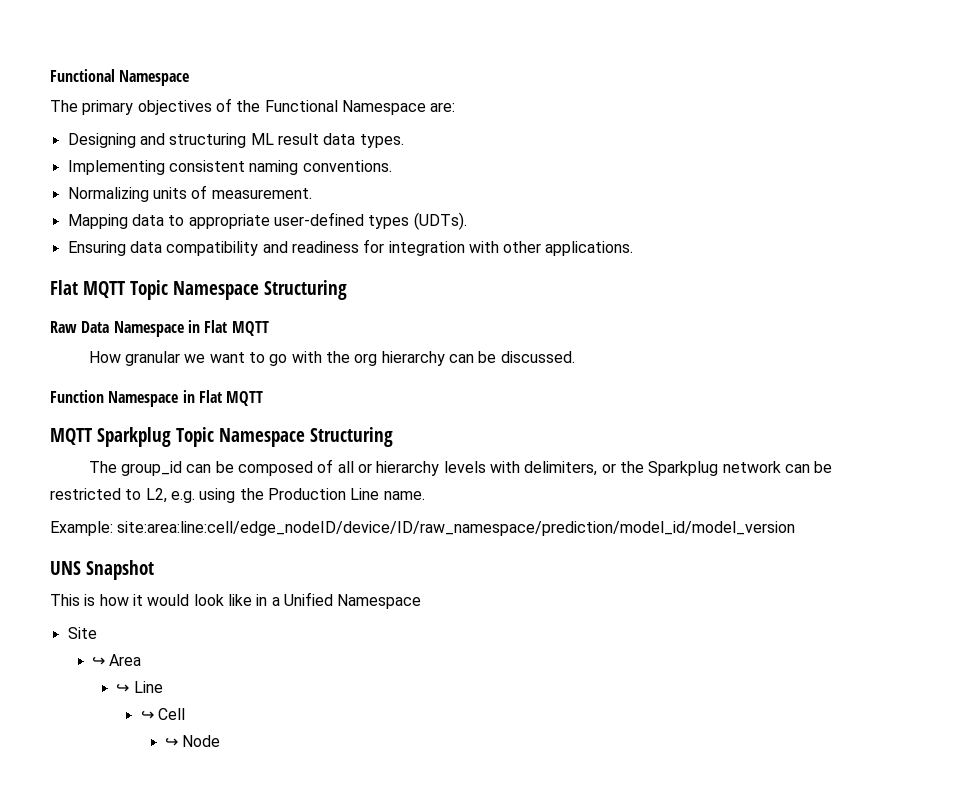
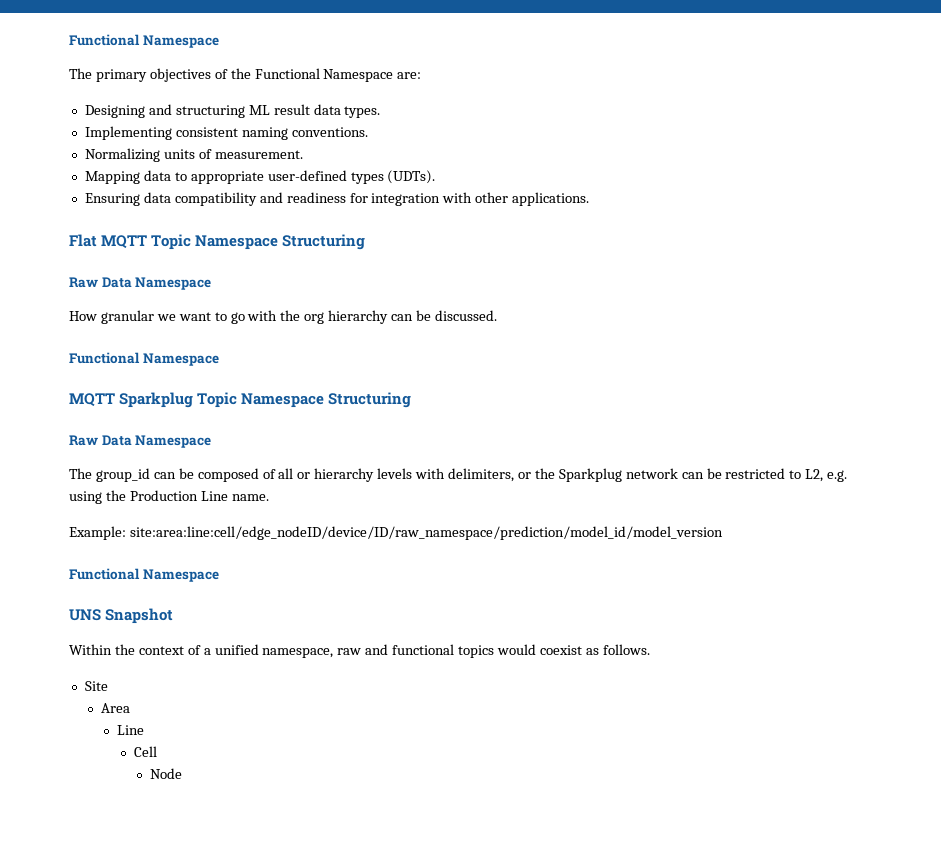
  Flat MQTT Topic Namespace Structuring
- Raw Data Namespace in Flat MQTT
+ Raw Data Namespace
  How granular we want to go with the org hierarchy can be discussed.
- Function Namespace in Flat MQTT
+ Functional Namespace
  MQTT Sparkplug Topic Namespace Structuring
+ Raw Data Namespace
  Example: site:area:line:cell/edge_nodeID/device/ID/raw_namespace/prediction/model_id/model_version
+ Functional Namespace
- This is how it would look like in a Unified Namespace
+ Within the context of a unified namespace, raw and functional topics would coexist as follows.
- ↪ Area
- ↪ Line
+ Area
+ Line
- ↪ Cell
+ Cell
- ↪ Node
+ Node

